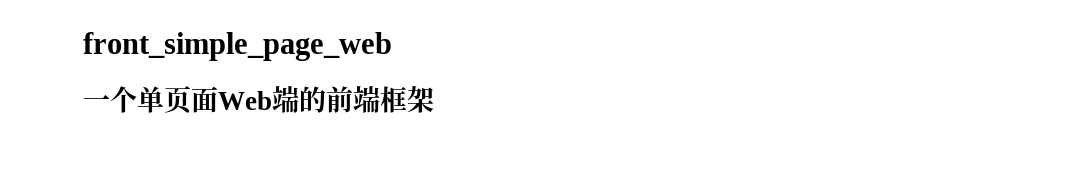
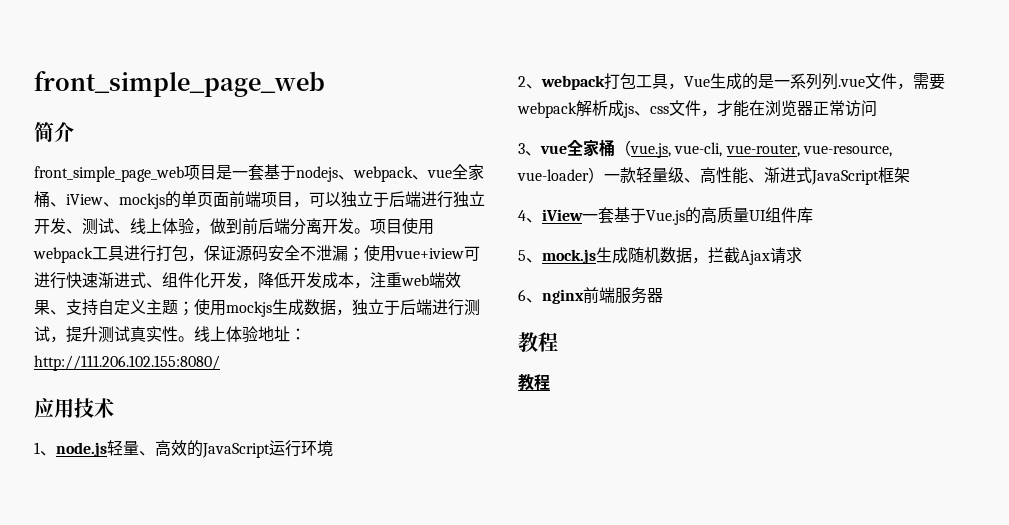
- 一个单页面Web端的前端框架
+ 简介
+ front_simple_page_web项目是一套基于nodejs、webpack、vue全家桶、iView、mockjs的单页面前端项目，可以独立于后端进行独立开发、测试、线上体验，做到前后端分离开发。项目使用webpack工具进行打包，保证源码安全不泄漏；使用vue+iview可进行快速渐进式、组件化开发，降低开发成本，注重web端效果、支持自定义主题；使用mockjs生成数据，独立于后端进行测试，提升测试真实性。线上体验地址：http://111.206.102.155:8080/
+ 应用技术
+ 1、node.js轻量、高效的JavaScript运行环境
+ 2、webpack打包工具，Vue生成的是一系列列.vue文件，需要webpack解析成js、css文件，才能在浏览器正常访问
+ 3、vue全家桶（vue.js, vue-cli, vue-router, vue-resource, vue-loader）一款轻量级、高性能、渐进式JavaScript框架
+ 4、iView一套基于Vue.js的高质量UI组件库
+ 5、mock.js生成随机数据，拦截Ajax请求
+ 6、nginx前端服务器
+ 教程
+ 教程

